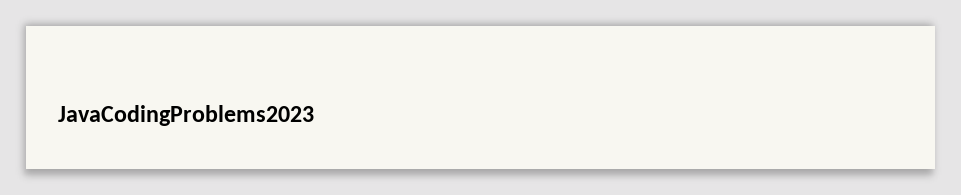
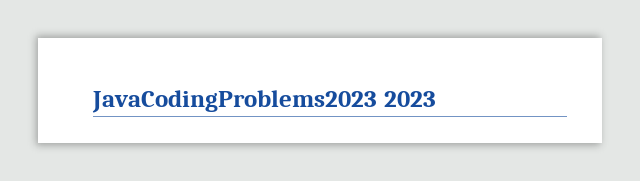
- JavaCodingProblems2023
+ JavaCodingProblems2023 2023

